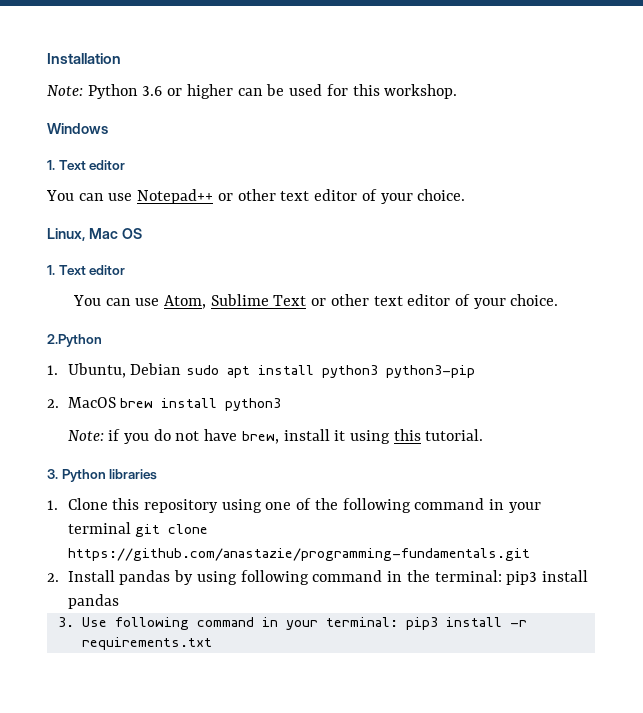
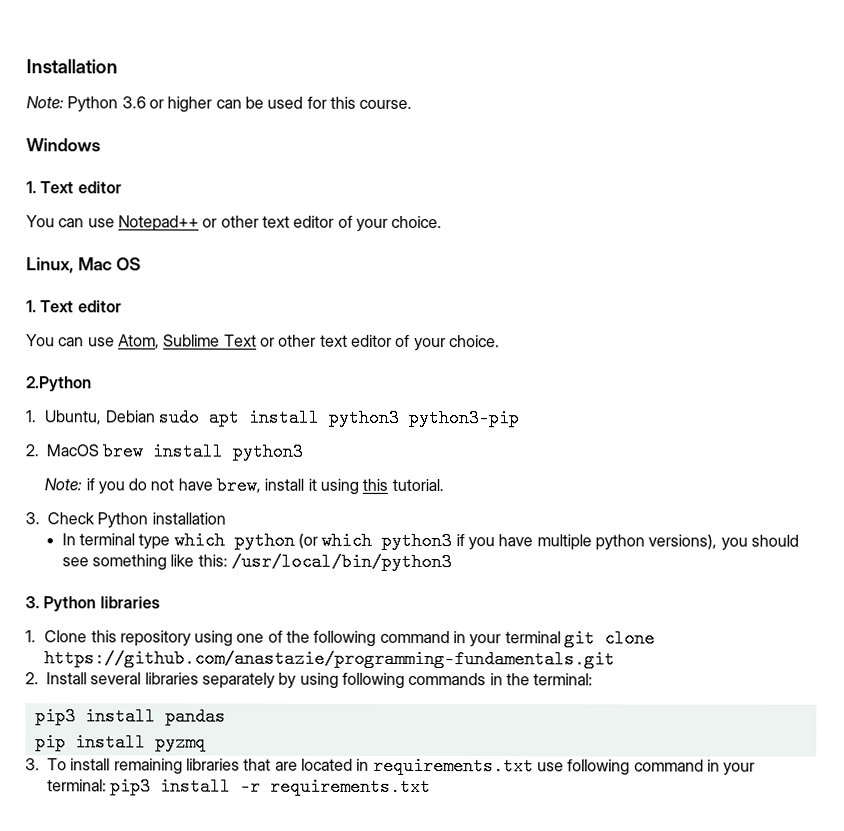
- Note: Python 3.6 or higher can be used for this workshop.
+ Note: Python 3.6 or higher can be used for this course.
+ 3. Check Python installation
+ In terminal type which python (or which python3 if you have multiple python versions), you should see something like this: /usr/local/bin/python3
- 2. Install pandas by using following command in the terminal: pip3 install pandas
+ 2. Install several libraries separately by using following commands in the terminal:
+ pip3 install pandas
- 3. Use following command in your terminal: pip3 install -r requirements.txt
+ pip install pyzmq
+ 3. To install remaining libraries that are located in requirements.txt use following command in your terminal: pip3 install -r requirements.txt

